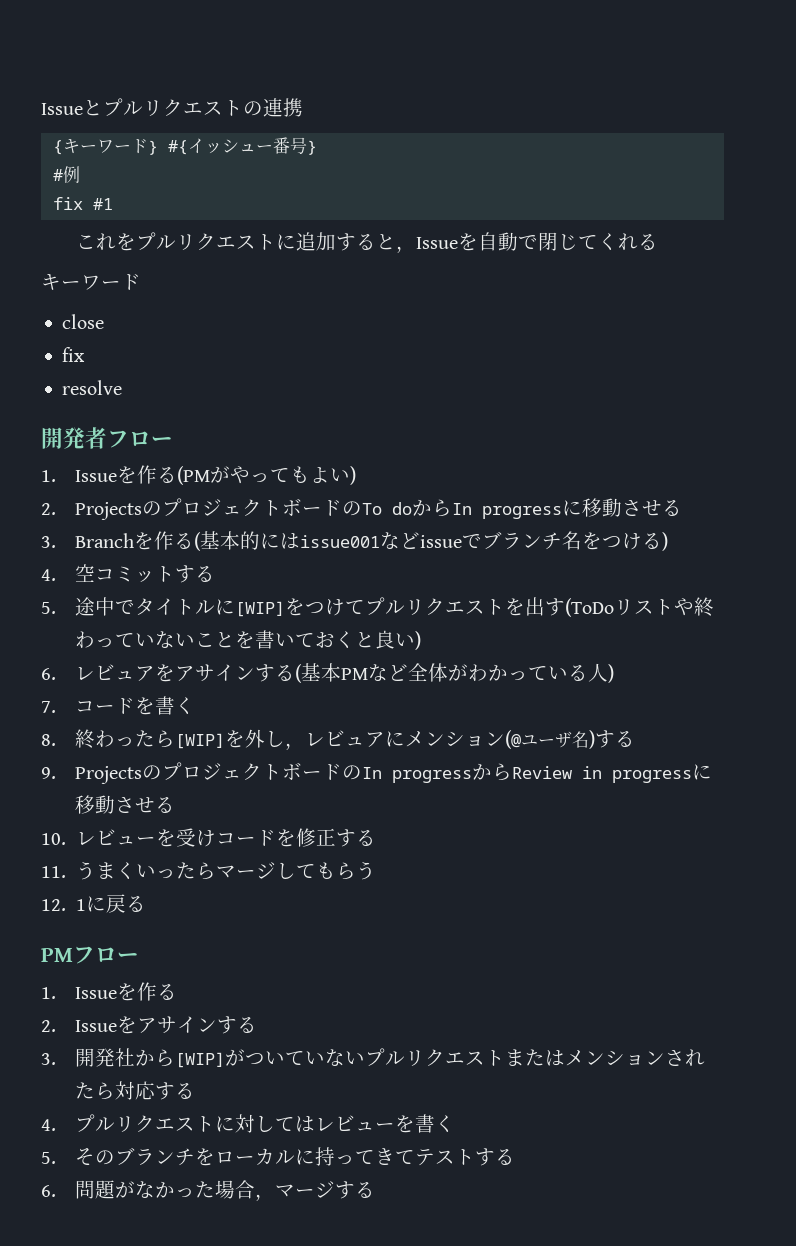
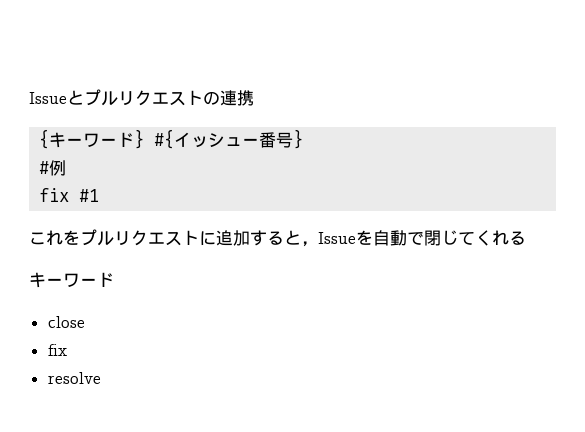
- 開発者フロー
- 1. Issueを作る(PMがやってもよい)
- 2. ProjectsのプロジェクトボードのTo doからIn progressに移動させる
- 3. Branchを作る(基本的にはissue001などissueでブランチ名をつける)
- 4.空コミットする
- 5.途中でタイトルに[WIP]をつけてプルリクエストを出す(ToDoリストや終わっていないことを書いておくと良い)
- 6.レビュアをアサインする(基本PMなど全体がわかっている人)
- 7.コードを書く
- 8.終わったら[WIP]を外し，レビュアにメンション(@ユーザ名)する
- 9. ProjectsのプロジェクトボードのIn progressからReview in progressに移動させる
- 10.レビューを受けコードを修正する
- 11.うまくいったらマージしてもらう
- 12. 1に戻る
- PMフロー
- 1. Issueを作る
- 2. Issueをアサインする
- 3.開発社から[WIP]がついていないプルリクエストまたはメンションされたら対応する
- 4.プルリクエストに対してはレビューを書く
- 5.そのブランチをローカルに持ってきてテストする
- 6.問題がなかった場合，マージする

